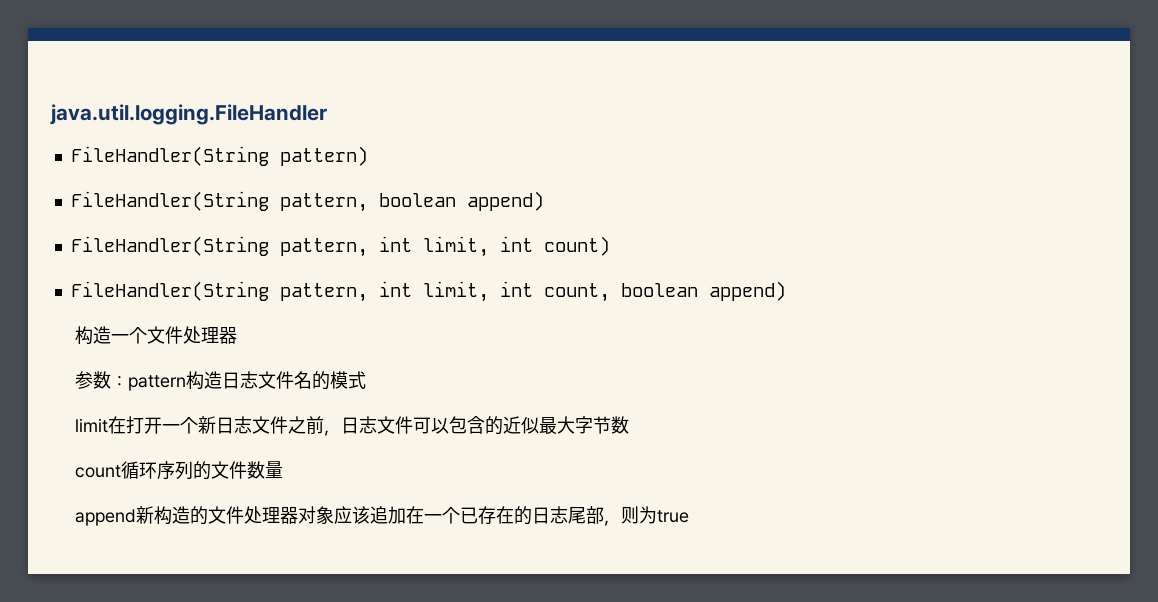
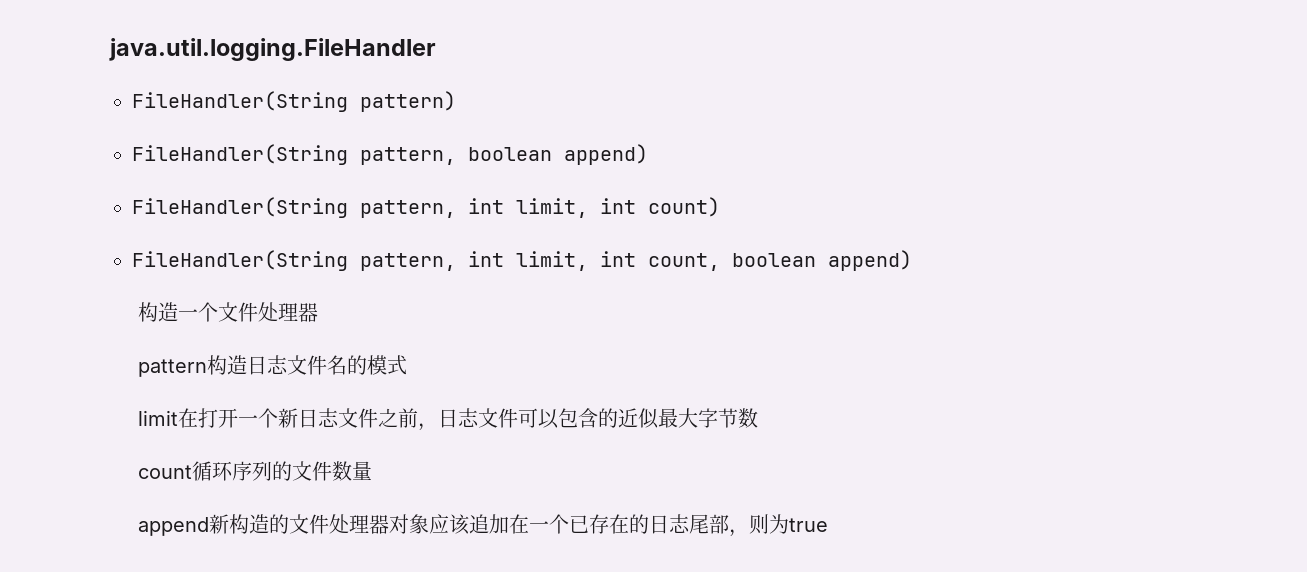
- 参数：pattern构造日志文件名的模式
+ pattern构造日志文件名的模式

